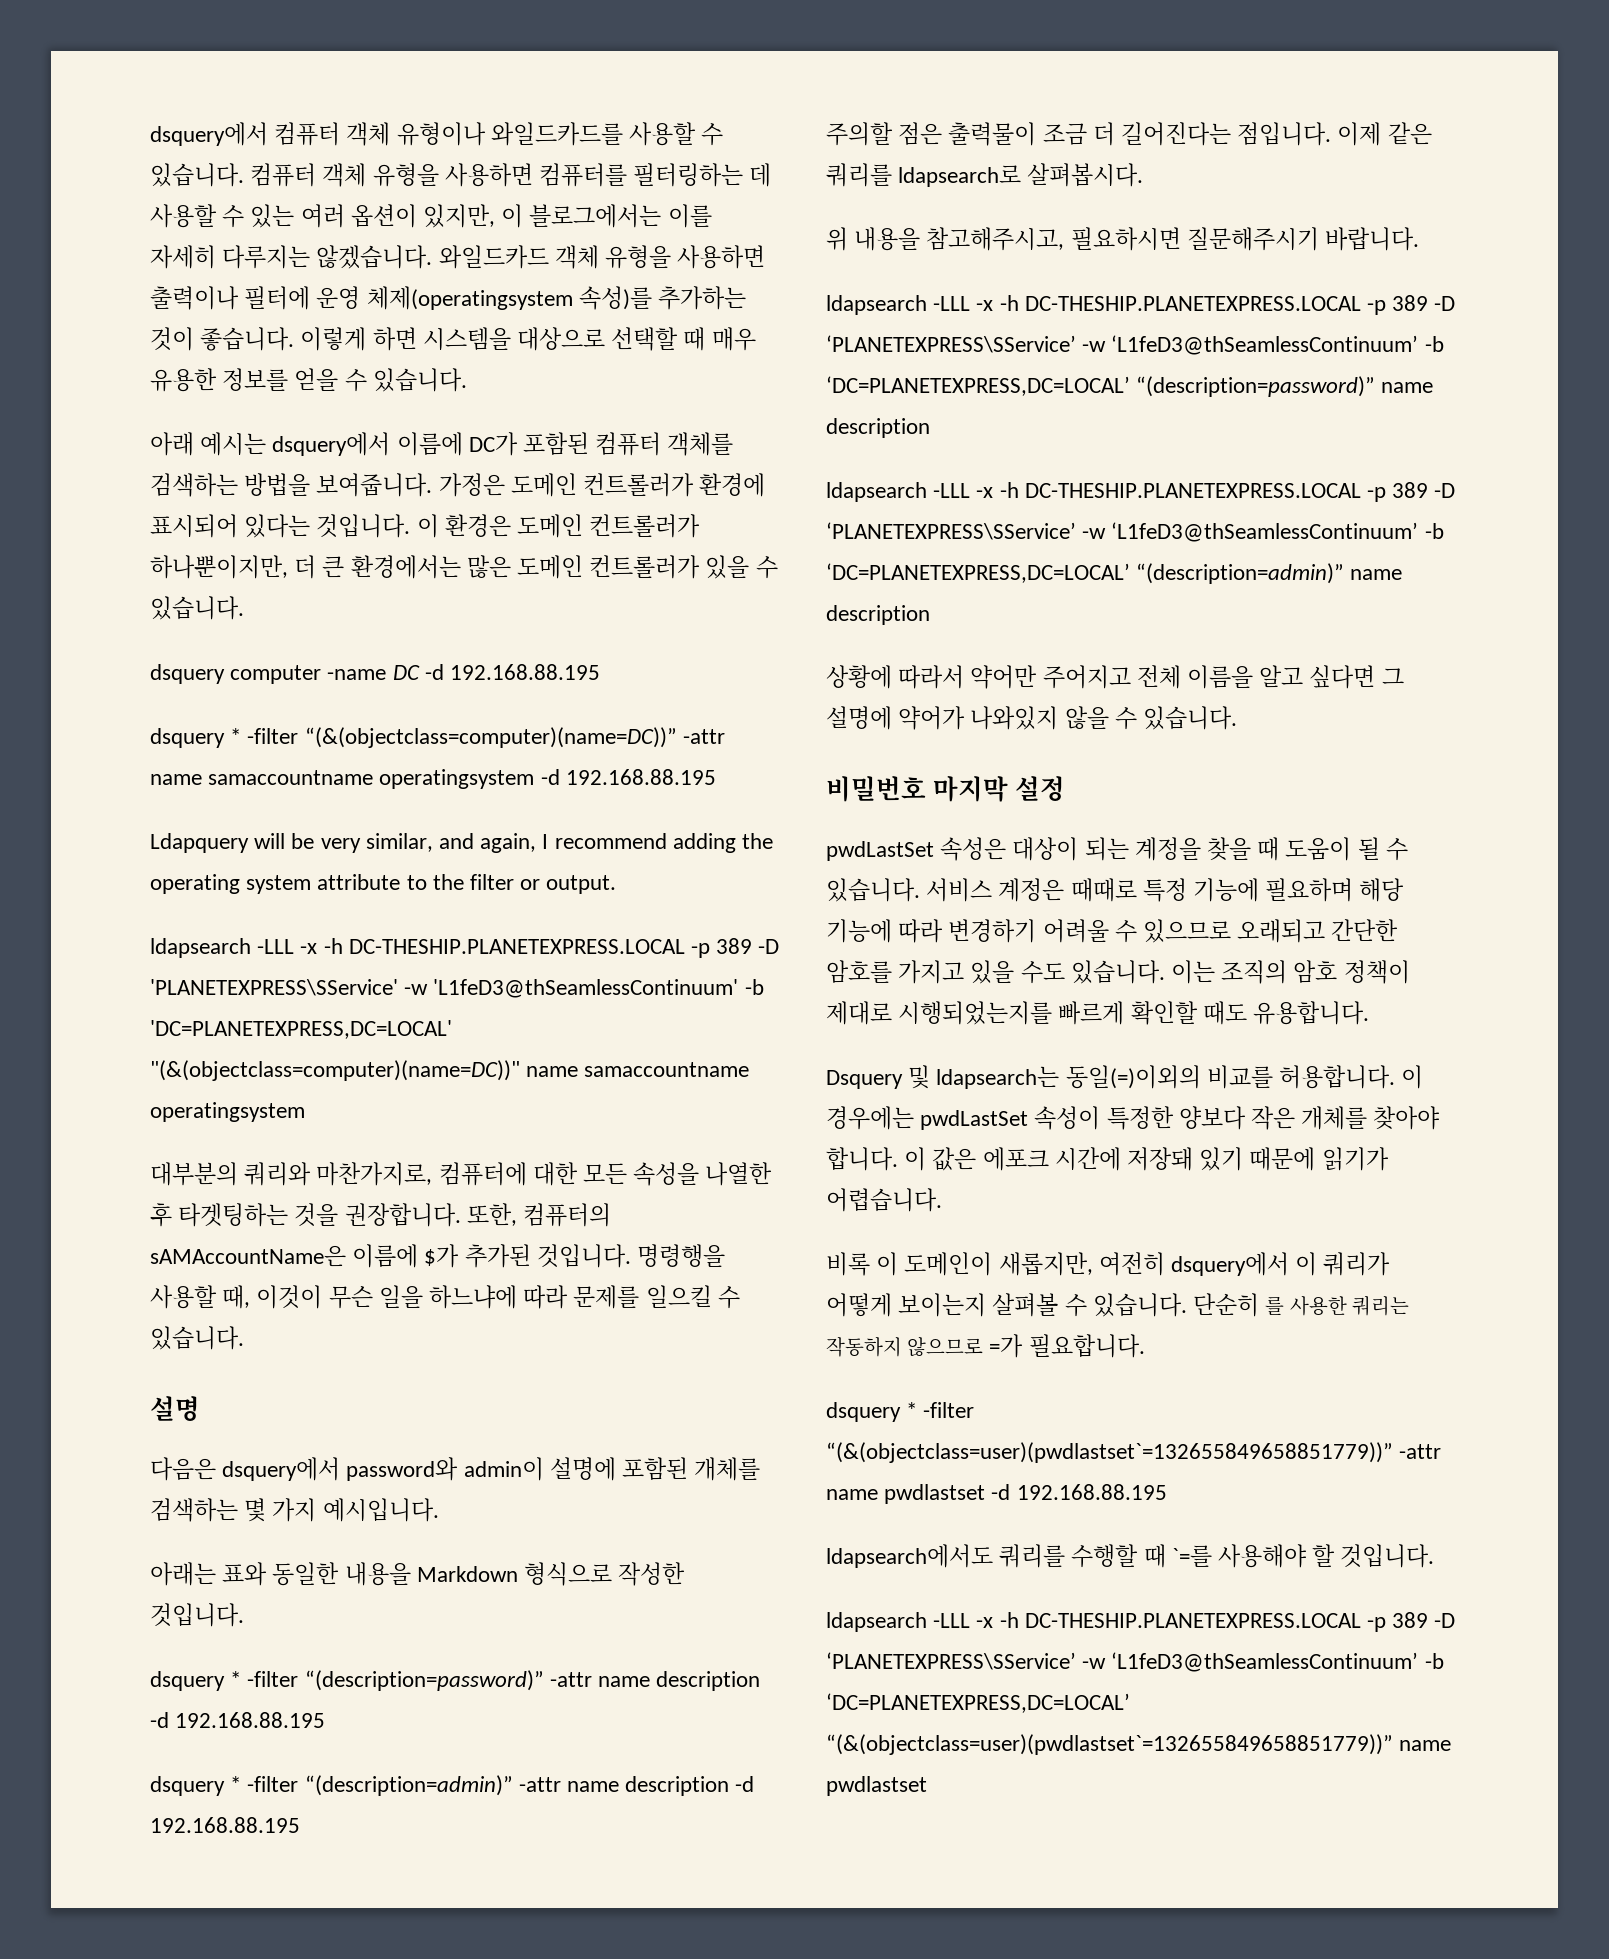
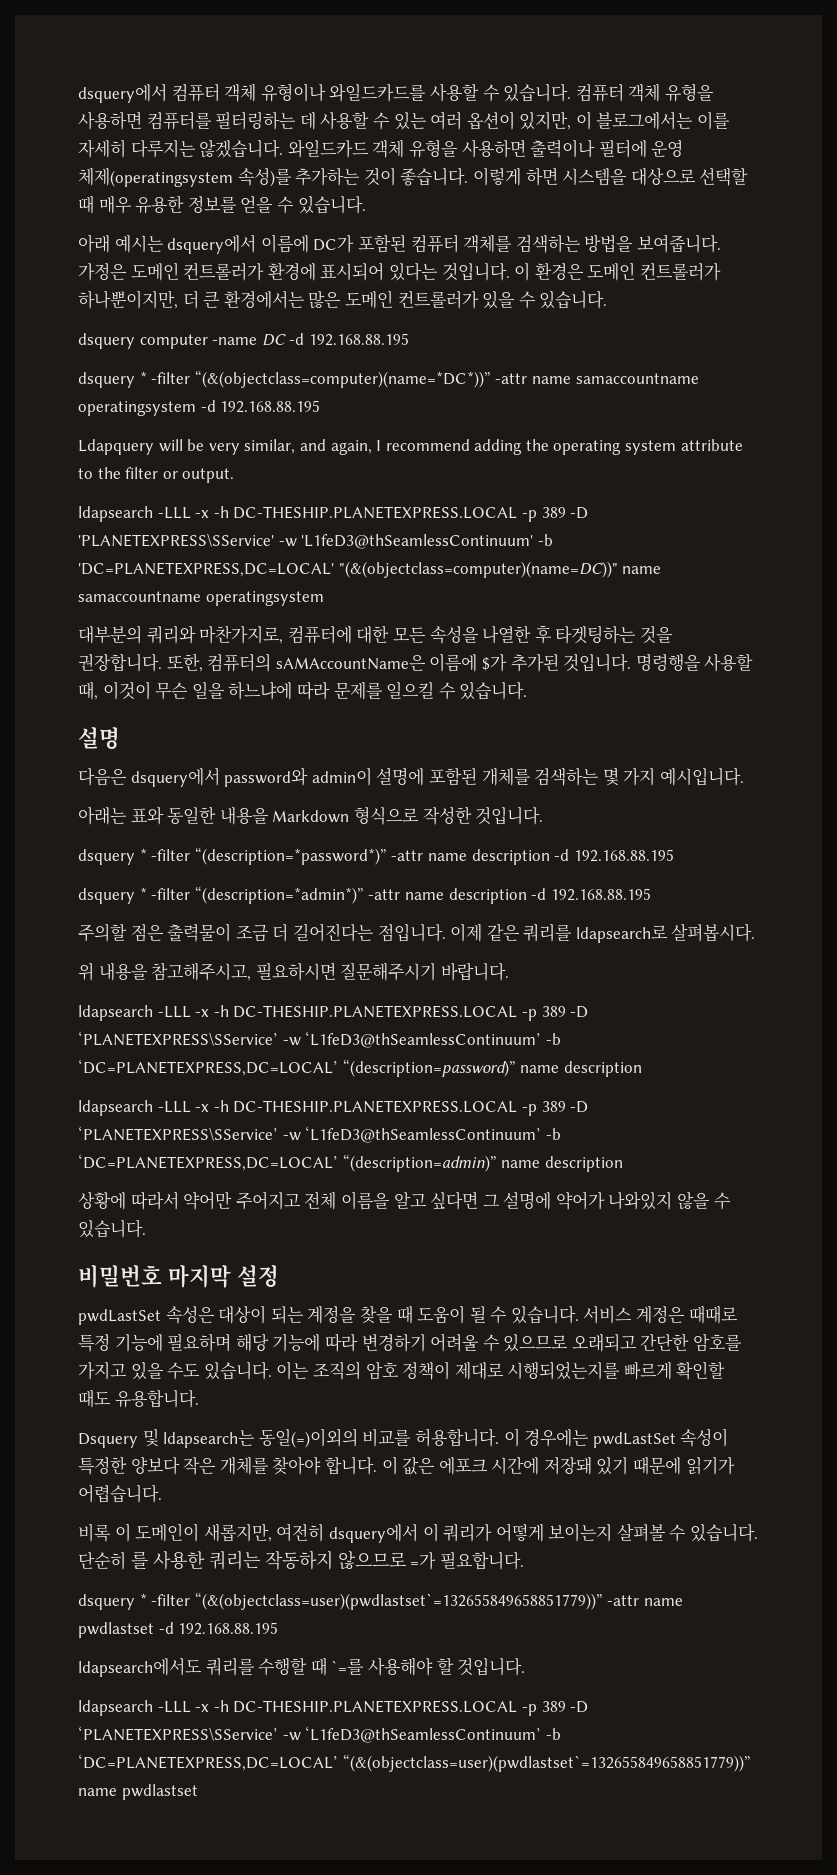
- dsquery * -filter “(&(objectclass=computer)(name=DC))” -attr name samaccountname operatingsystem -d 192.168.88.195
+ dsquery * -filter “(&(objectclass=computer)(name=*DC*))” -attr name samaccountname operatingsystem -d 192.168.88.195
- dsquery * -filter “(description=password)” -attr name description -d 192.168.88.195
+ dsquery * -filter “(description=*password*)” -attr name description -d 192.168.88.195
- dsquery * -filter “(description=admin)” -attr name description -d 192.168.88.195
+ dsquery * -filter “(description=*admin*)” -attr name description -d 192.168.88.195

